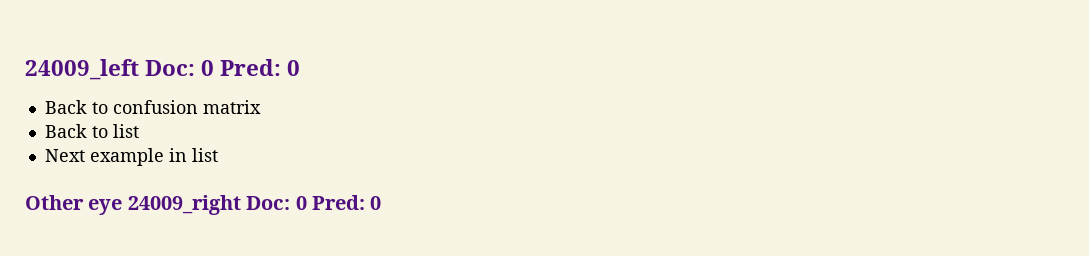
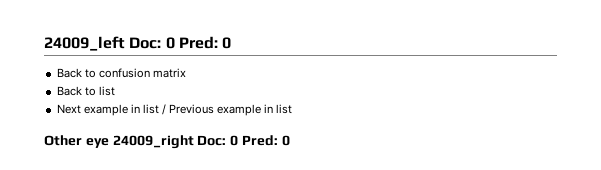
- Next example in list
+ Next example in list / Previous example in list

